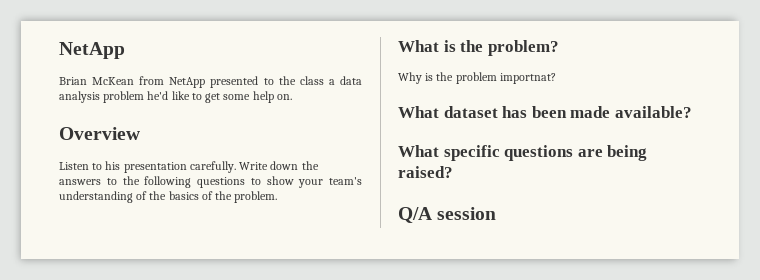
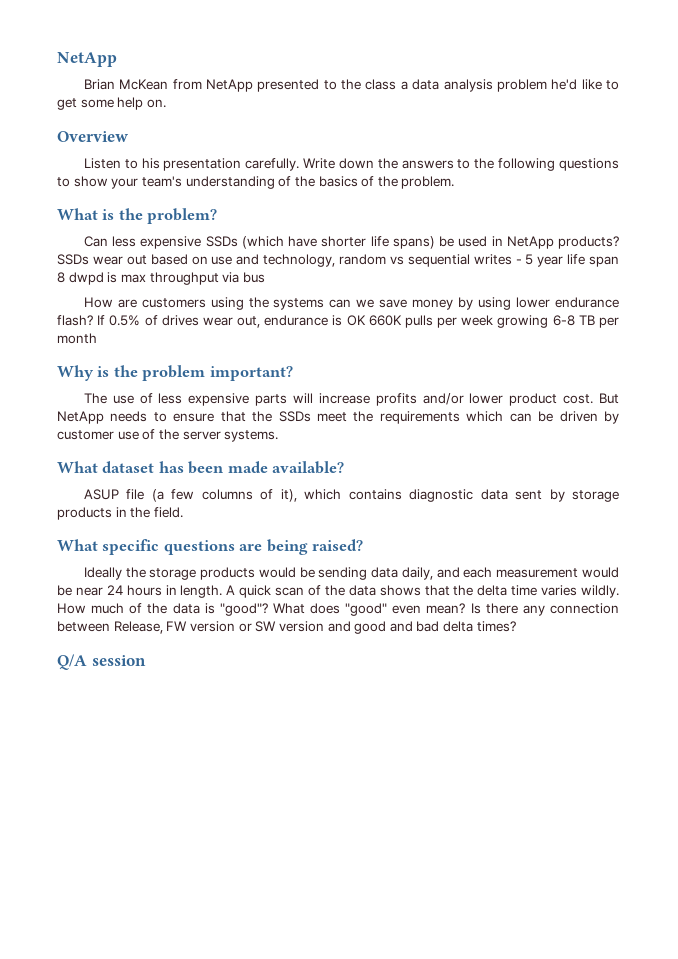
- Why is the problem importnat?
+ Can less expensive SSDs (which have shorter life spans) be used in NetApp products? SSDs wear out based on use and technology, random vs sequential writes - 5 year life span 8 dwpd is max throughput via bus
+ How are customers using the systems can we save money by using lower endurance flash? If 0.5% of drives wear out, endurance is OK 660K pulls per week growing 6-8 TB per month
+ Why is the problem important?
+ The use of less expensive parts will increase profits and/or lower product cost. But NetApp needs to ensure that the SSDs meet the requirements which can be driven by customer use of the server systems.
+ ASUP file (a few columns of it), which contains diagnostic data sent by storage products in the field.
+ Ideally the storage products would be sending data daily, and each measurement would be near 24 hours in length. A quick scan of the data shows that the delta time varies wildly. How much of the data is "good"? What does "good" even mean? Is there any connection between Release, FW version or SW version and good and bad delta times?

